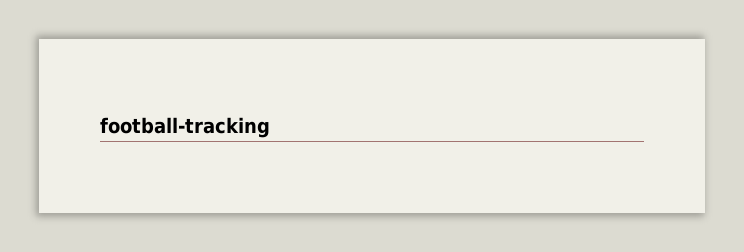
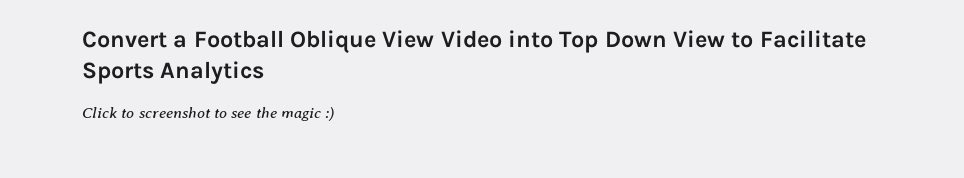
- football-tracking
+ Convert a Football Oblique View Video into Top Down View to Facilitate Sports Analytics
+ Click to screenshot to see the magic :)

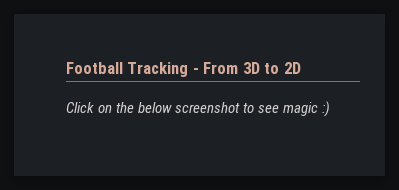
- Convert a Football Oblique View Video into Top Down View to Facilitate Sports Analytics
- Click to screenshot to see the magic :)
+ Football Tracking - From 3D to 2D
+ Click on the below screenshot to see magic :)

